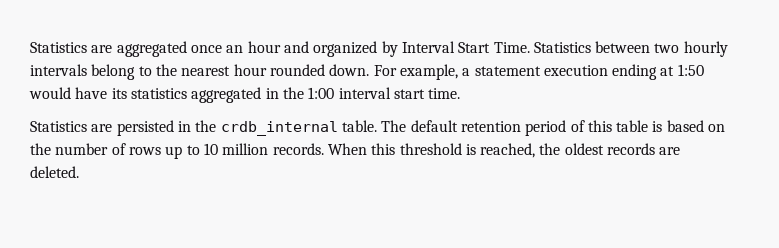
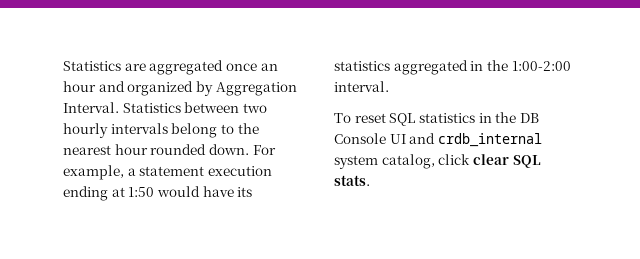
- Statistics are aggregated once an hour and organized by Interval Start Time.
+ Statistics are aggregated once an hour and organized by Aggregation Interval.
- For example, a statement execution ending at 1:50 would have its statistics aggregated in the 1:00 interval start time.
- Statistics are persisted in the crdb_internal table. The default retention period of this table is based on the number of rows up to 10 million records. When this threshold is reached, the oldest records are deleted.
+ For example, a statement execution ending at 1:50 would have its statistics aggregated in the 1:00-2:00 interval.
+ To reset SQL statistics in the DB Console UI and crdb_internal system catalog, click clear SQL stats.

